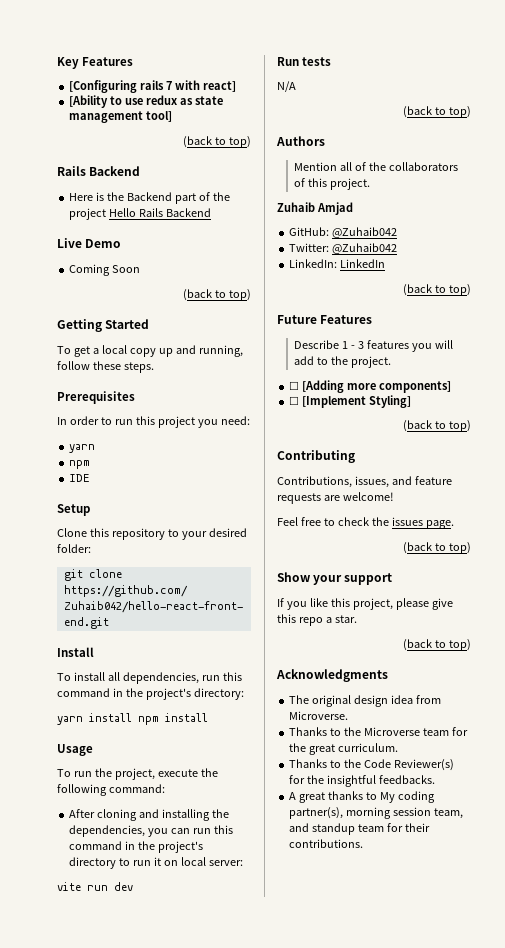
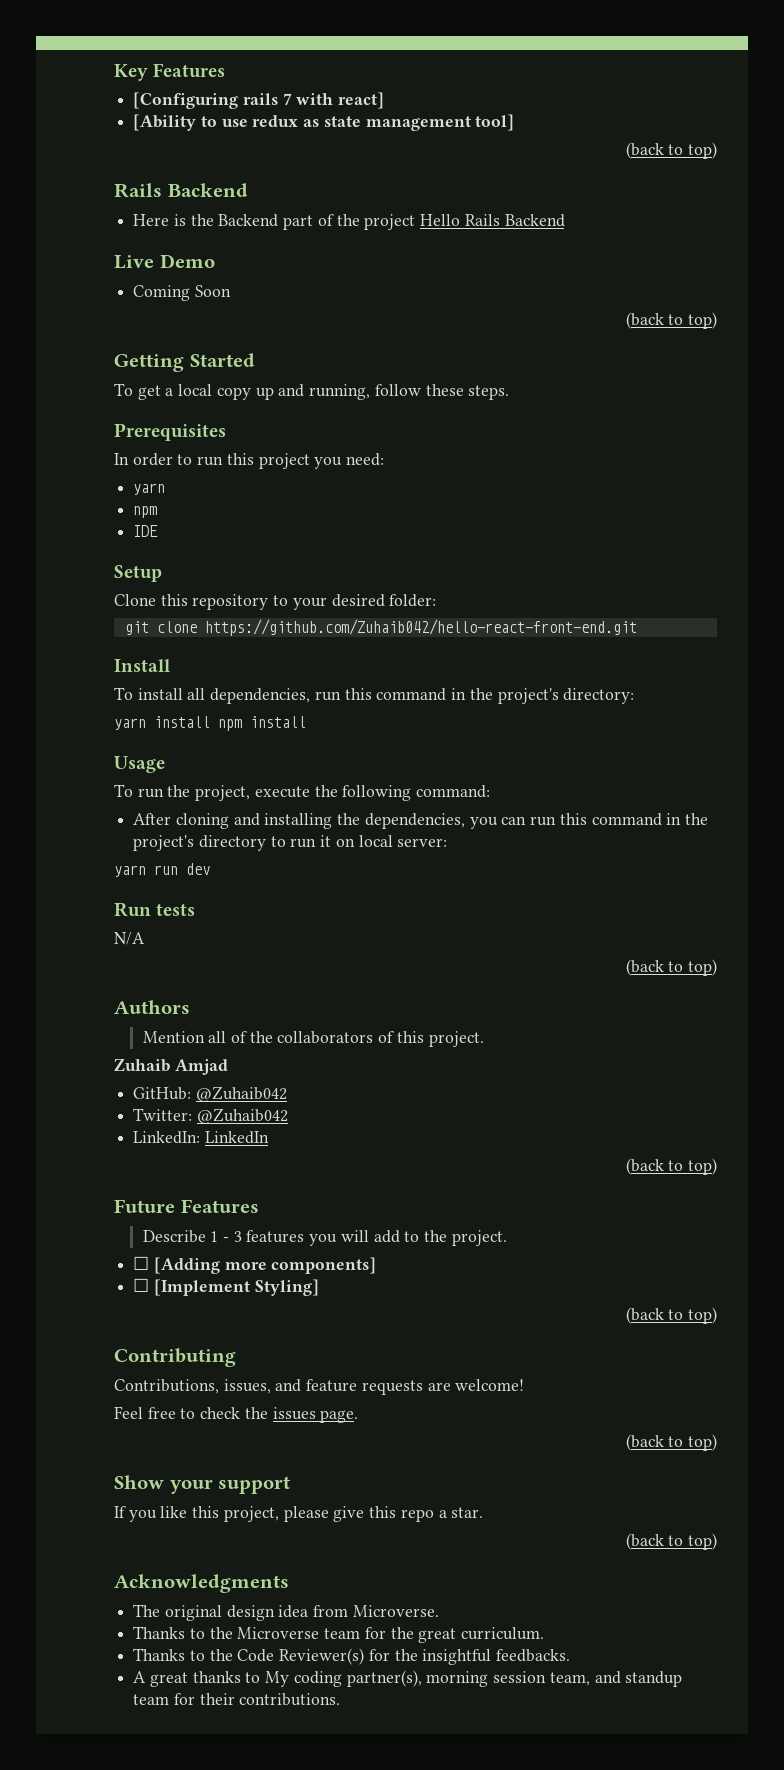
- vite run dev
+ yarn run dev

